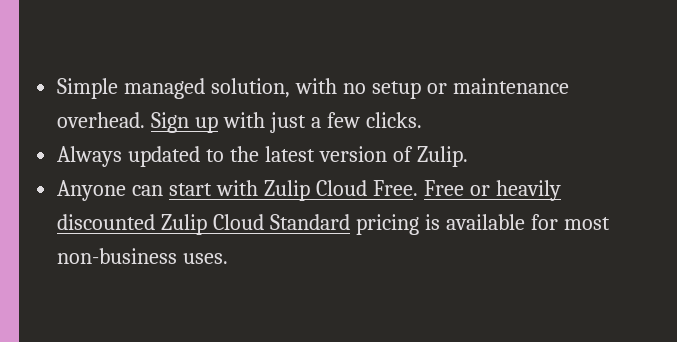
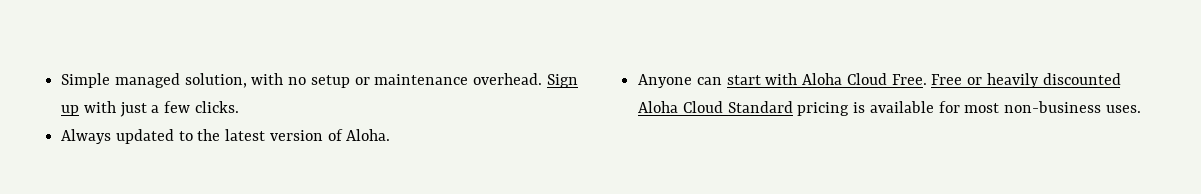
- Always updated to the latest version of Zulip.
+ Always updated to the latest version of Aloha.
- Anyone can start with Zulip Cloud Free.
+ Anyone can start with Aloha Cloud Free.
- Free or heavily discounted Zulip Cloud Standard pricing is available for most non-business uses.
+ Free or heavily discounted Aloha Cloud Standard pricing is available for most non-business uses.

